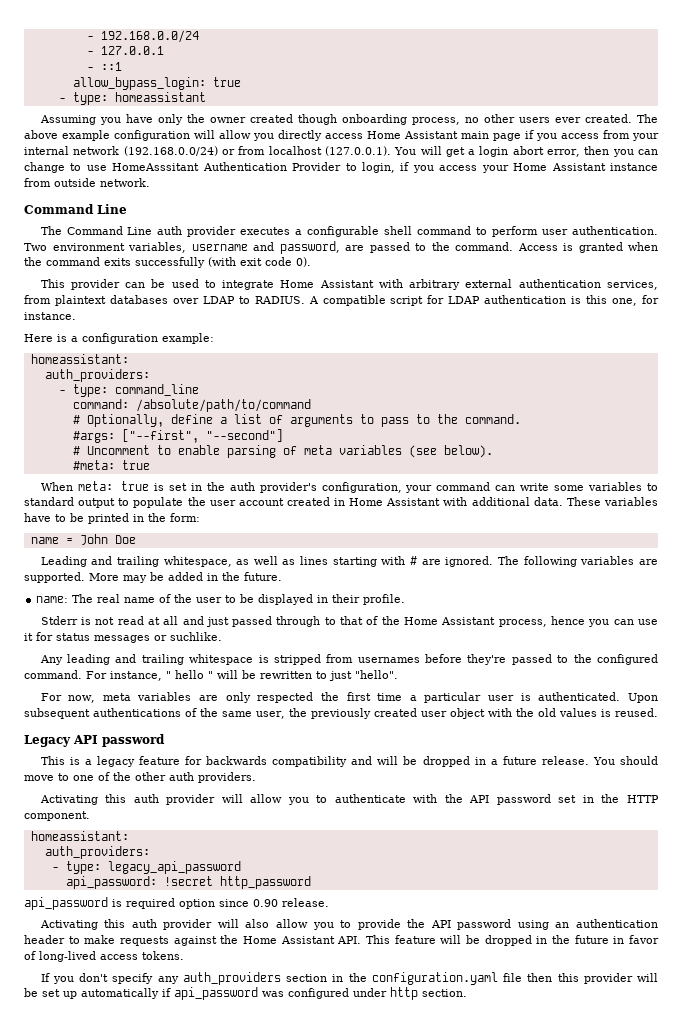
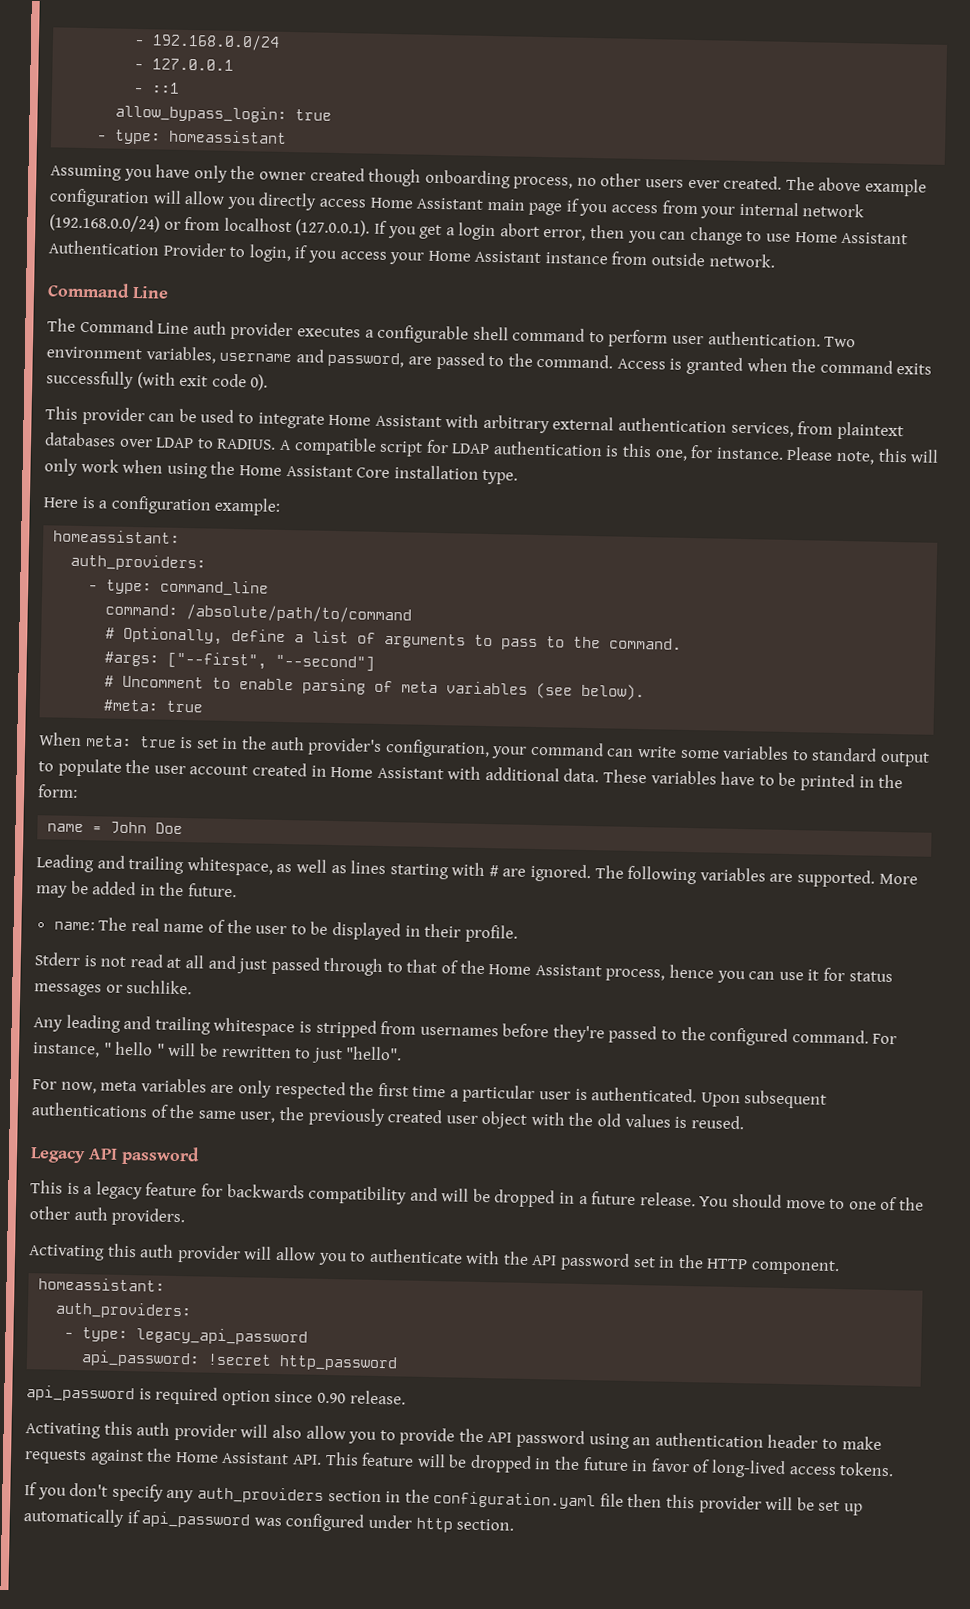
- The above example configuration will allow you directly access Home Assistant main page if you access from your internal network (192.168.0.0/24) or from localhost (127.0.0.1). You will get a login abort error, then you can change to use HomeAsssitant Authentication Provider to login, if you access your Home Assistant instance from outside network.
+ The above example configuration will allow you directly access Home Assistant main page if you access from your internal network (192.168.0.0/24) or from localhost (127.0.0.1). If you get a login abort error, then you can change to use Home Assistant Authentication Provider to login, if you access your Home Assistant instance from outside network.
+ Please note, this will only work when using the Home Assistant Core installation type.

